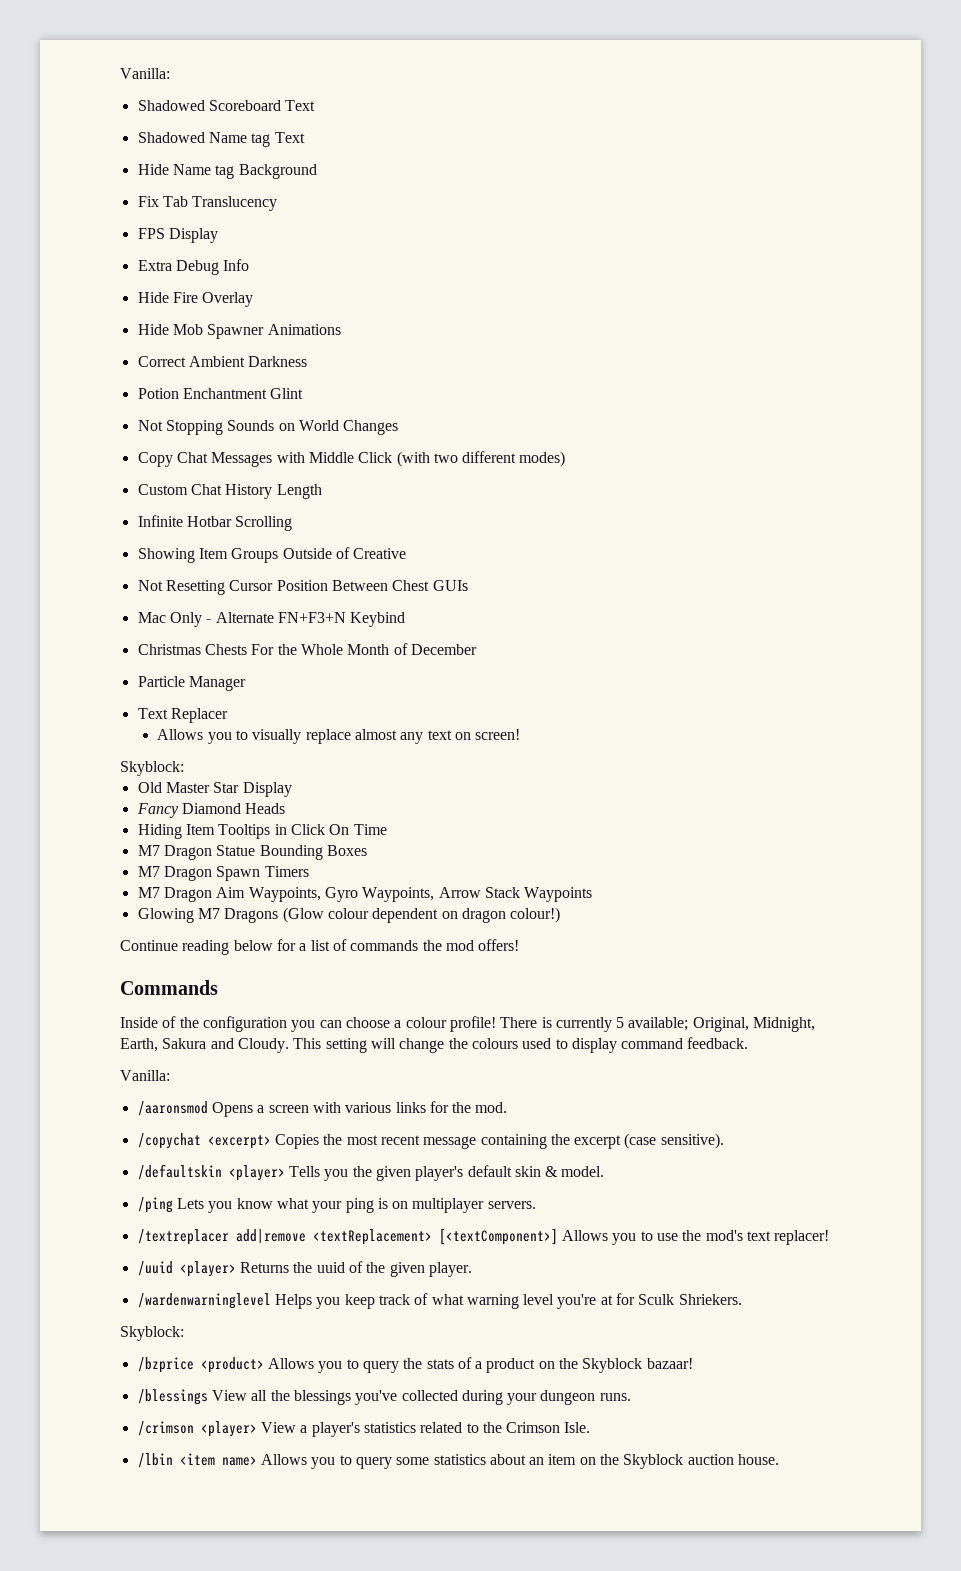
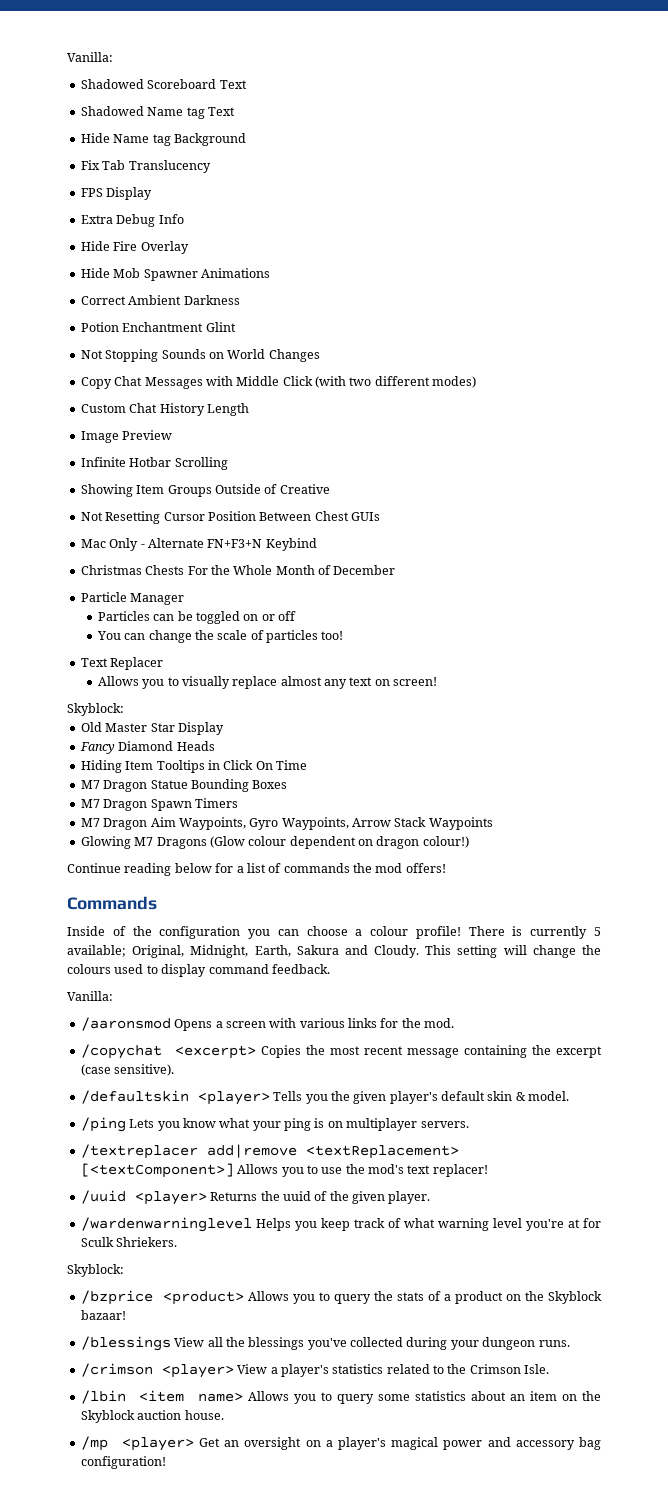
+ Image Preview
+ Particles can be toggled on or off
+ You can change the scale of particles too!
+ /mp <player> Get an oversight on a player's magical power and accessory bag configuration!

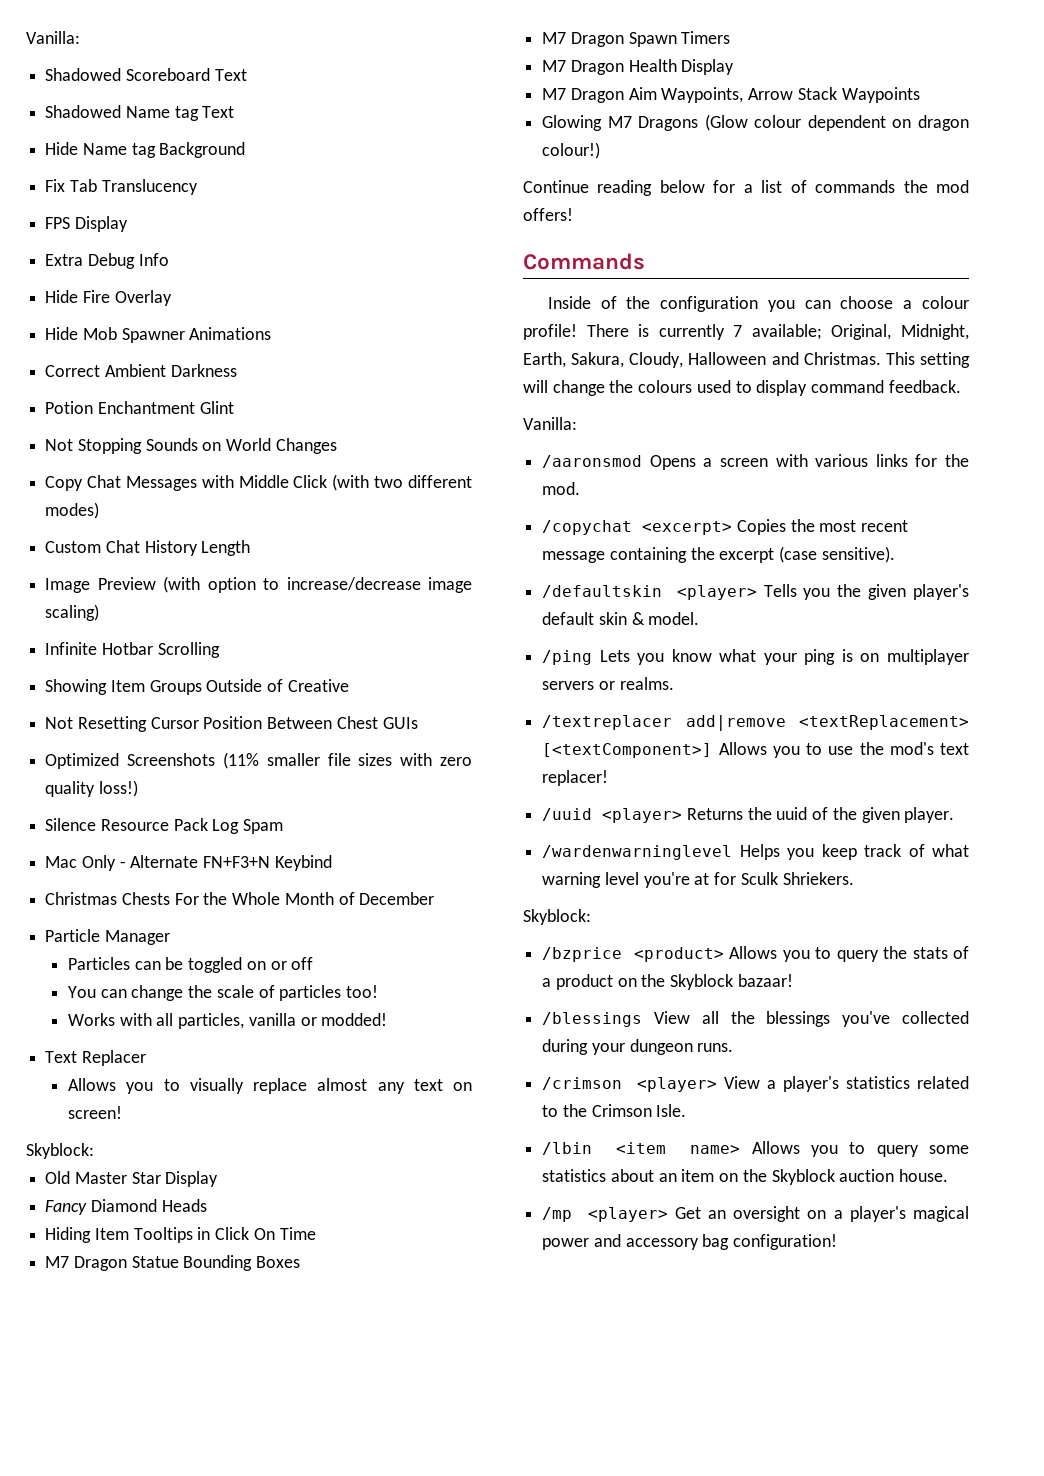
- Image Preview
+ Image Preview (with option to increase/decrease image scaling)
+ Optimized Screenshots (11% smaller file sizes with zero quality loss!)
+ Silence Resource Pack Log Spam
+ Works with all particles, vanilla or modded!
+ M7 Dragon Health Display
- M7 Dragon Aim Waypoints, Gyro Waypoints, Arrow Stack Waypoints
+ M7 Dragon Aim Waypoints, Arrow Stack Waypoints
- There is currently 5 available; Original, Midnight, Earth, Sakura and Cloudy.
+ There is currently 7 available; Original, Midnight, Earth, Sakura, Cloudy, Halloween and Christmas.
- /ping Lets you know what your ping is on multiplayer servers.
+ /ping Lets you know what your ping is on multiplayer servers or realms.

